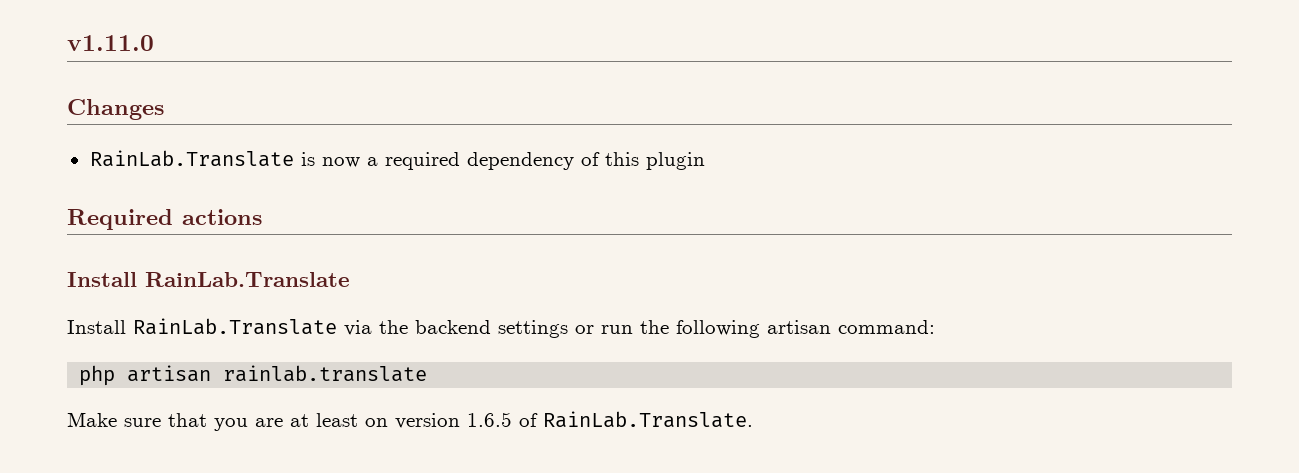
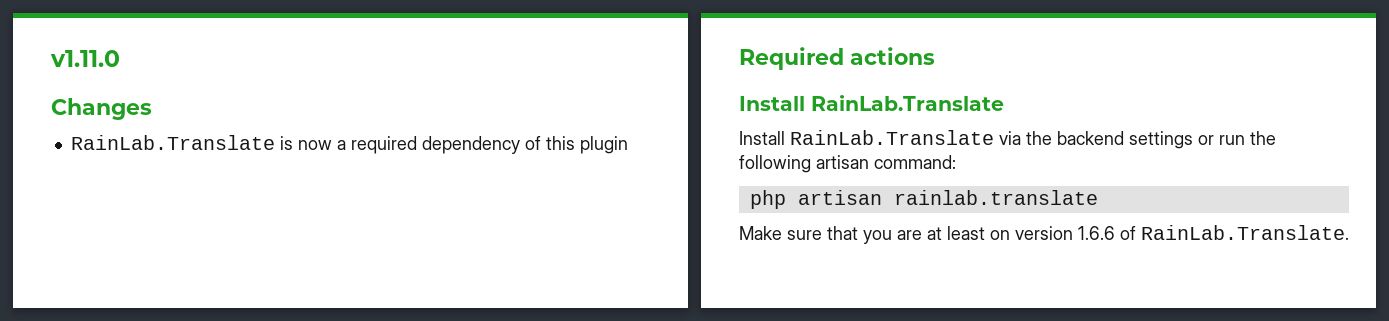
- Make sure that you are at least on version 1.6.5 of RainLab.Translate.
+ Make sure that you are at least on version 1.6.6 of RainLab.Translate.

